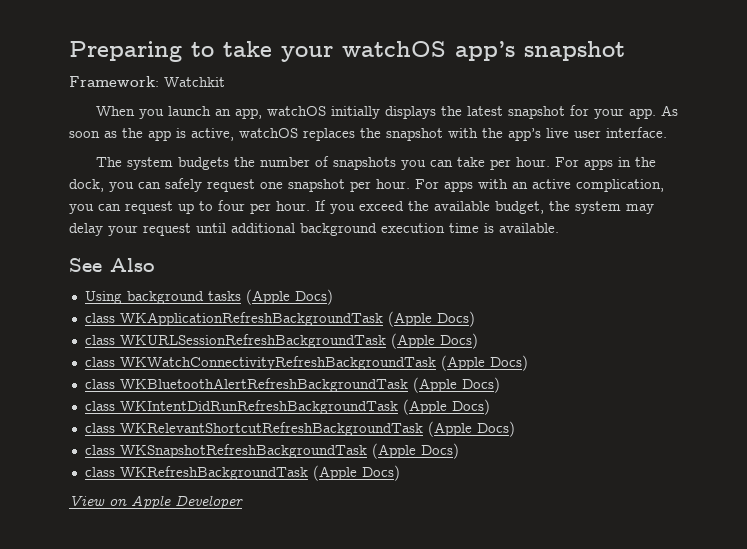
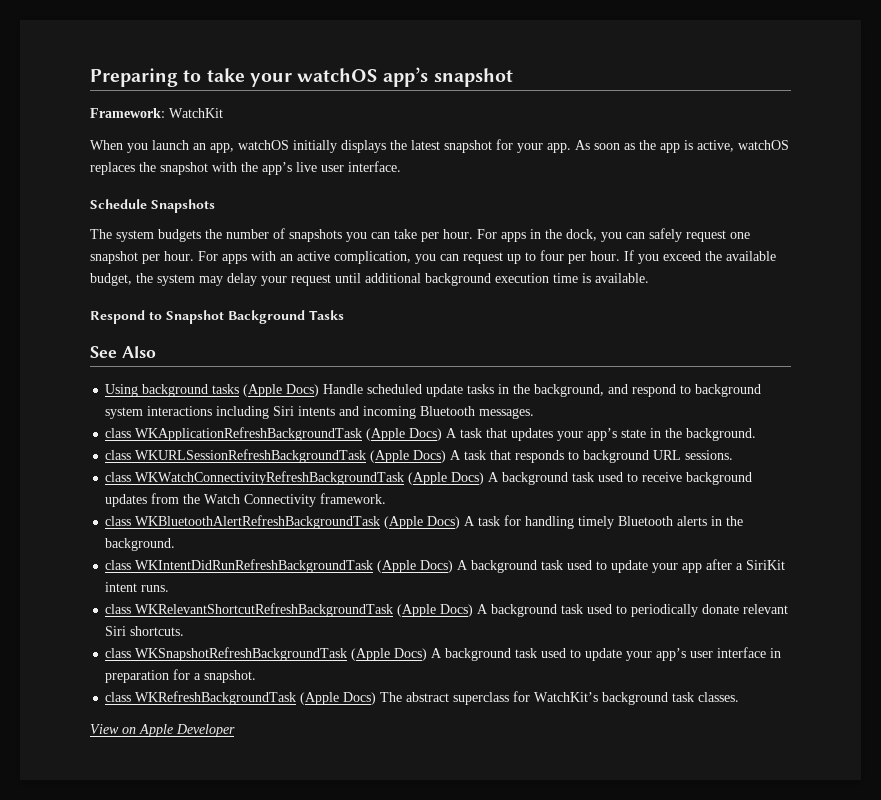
- Framework: Watchkit
+ Framework: WatchKit
+ Schedule Snapshots
+ Respond to Snapshot Background Tasks
- Using background tasks (Apple Docs)
- class WKApplicationRefreshBackgroundTask (Apple Docs)
- class WKURLSessionRefreshBackgroundTask (Apple Docs)
- class WKWatchConnectivityRefreshBackgroundTask (Apple Docs)
- class WKBluetoothAlertRefreshBackgroundTask (Apple Docs)
- class WKIntentDidRunRefreshBackgroundTask (Apple Docs)
- class WKRelevantShortcutRefreshBackgroundTask (Apple Docs)
- class WKSnapshotRefreshBackgroundTask (Apple Docs)
- class WKRefreshBackgroundTask (Apple Docs)
+ Using background tasks (Apple Docs) Handle scheduled update tasks in the background, and respond to background system interactions including Siri intents and incoming Bluetooth messages.
+ class WKApplicationRefreshBackgroundTask (Apple Docs) A task that updates your app’s state in the background.
+ class WKURLSessionRefreshBackgroundTask (Apple Docs) A task that responds to background URL sessions.
+ class WKWatchConnectivityRefreshBackgroundTask (Apple Docs) A background task used to receive background updates from the Watch Connectivity framework.
+ class WKBluetoothAlertRefreshBackgroundTask (Apple Docs) A task for handling timely Bluetooth alerts in the background.
+ class WKIntentDidRunRefreshBackgroundTask (Apple Docs) A background task used to update your app after a SiriKit intent runs.
+ class WKRelevantShortcutRefreshBackgroundTask (Apple Docs) A background task used to periodically donate relevant Siri shortcuts.
+ class WKSnapshotRefreshBackgroundTask (Apple Docs) A background task used to update your app’s user interface in preparation for a snapshot.
+ class WKRefreshBackgroundTask (Apple Docs) The abstract superclass for WatchKit’s background task classes.

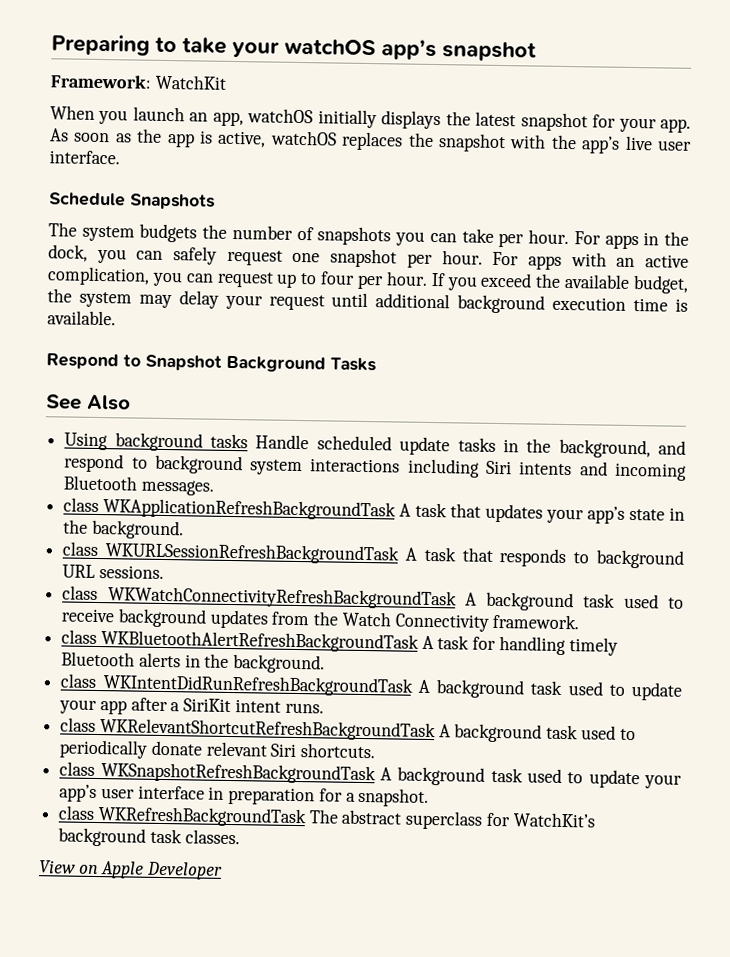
- Using background tasks (Apple Docs) Handle scheduled update tasks in the background, and respond to background system interactions including Siri intents and incoming Bluetooth messages.
+ Using background tasks Handle scheduled update tasks in the background, and respond to background system interactions including Siri intents and incoming Bluetooth messages.
- class WKApplicationRefreshBackgroundTask (Apple Docs) A task that updates your app’s state in the background.
+ class WKApplicationRefreshBackgroundTask A task that updates your app’s state in the background.
- class WKURLSessionRefreshBackgroundTask (Apple Docs) A task that responds to background URL sessions.
+ class WKURLSessionRefreshBackgroundTask A task that responds to background URL sessions.
- class WKWatchConnectivityRefreshBackgroundTask (Apple Docs) A background task used to receive background updates from the Watch Connectivity framework.
+ class WKWatchConnectivityRefreshBackgroundTask A background task used to receive background updates from the Watch Connectivity framework.
- class WKBluetoothAlertRefreshBackgroundTask (Apple Docs) A task for handling timely Bluetooth alerts in the background.
+ class WKBluetoothAlertRefreshBackgroundTask A task for handling timely Bluetooth alerts in the background.
- class WKIntentDidRunRefreshBackgroundTask (Apple Docs) A background task used to update your app after a SiriKit intent runs.
+ class WKIntentDidRunRefreshBackgroundTask A background task used to update your app after a SiriKit intent runs.
- class WKRelevantShortcutRefreshBackgroundTask (Apple Docs) A background task used to periodically donate relevant Siri shortcuts.
+ class WKRelevantShortcutRefreshBackgroundTask A background task used to periodically donate relevant Siri shortcuts.
- class WKSnapshotRefreshBackgroundTask (Apple Docs) A background task used to update your app’s user interface in preparation for a snapshot.
+ class WKSnapshotRefreshBackgroundTask A background task used to update your app’s user interface in preparation for a snapshot.
- class WKRefreshBackgroundTask (Apple Docs) The abstract superclass for WatchKit’s background task classes.
+ class WKRefreshBackgroundTask The abstract superclass for WatchKit’s background task classes.

